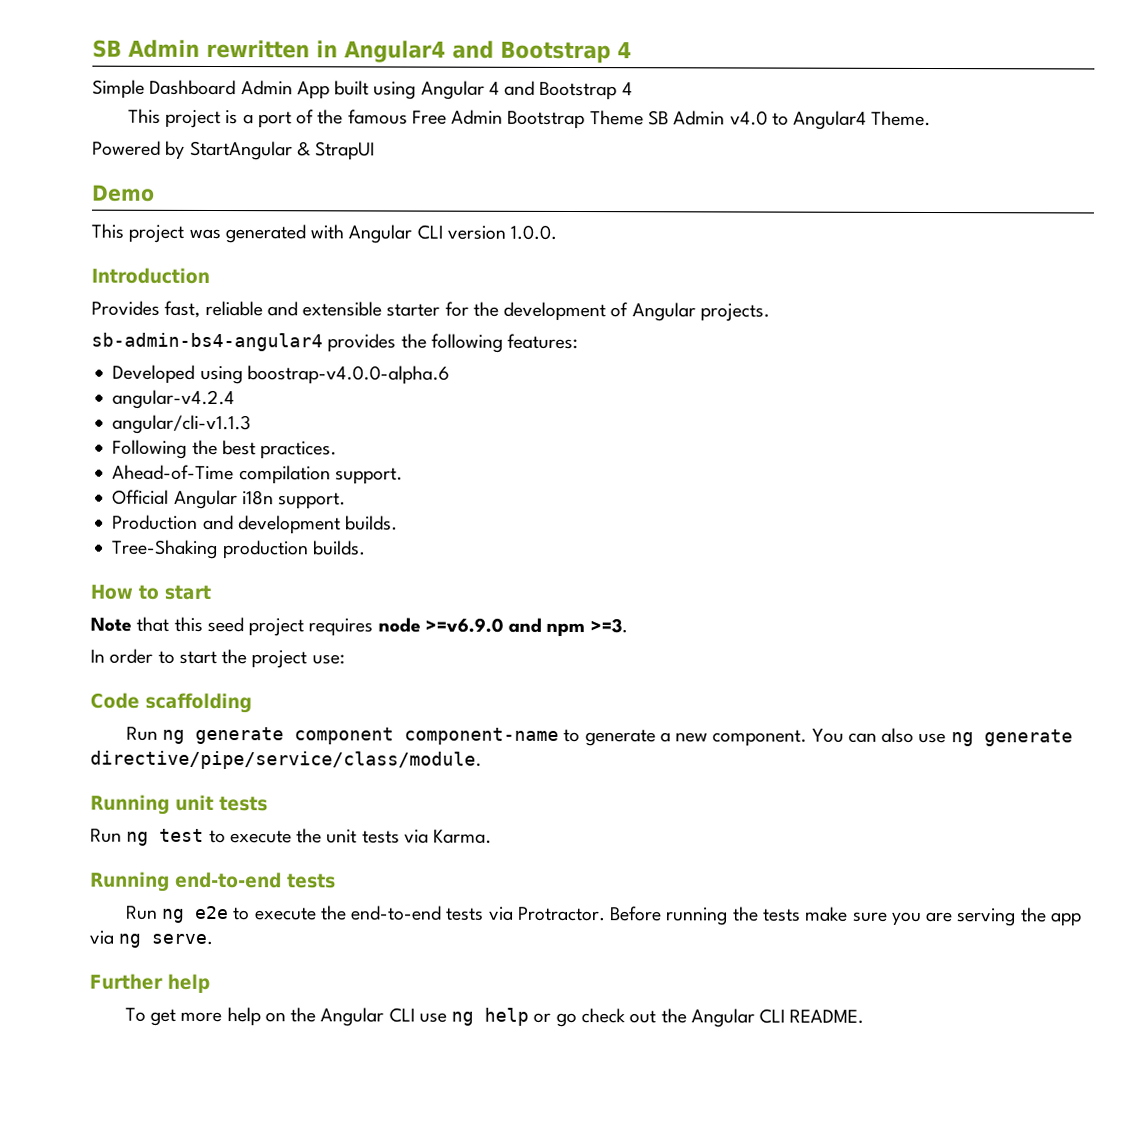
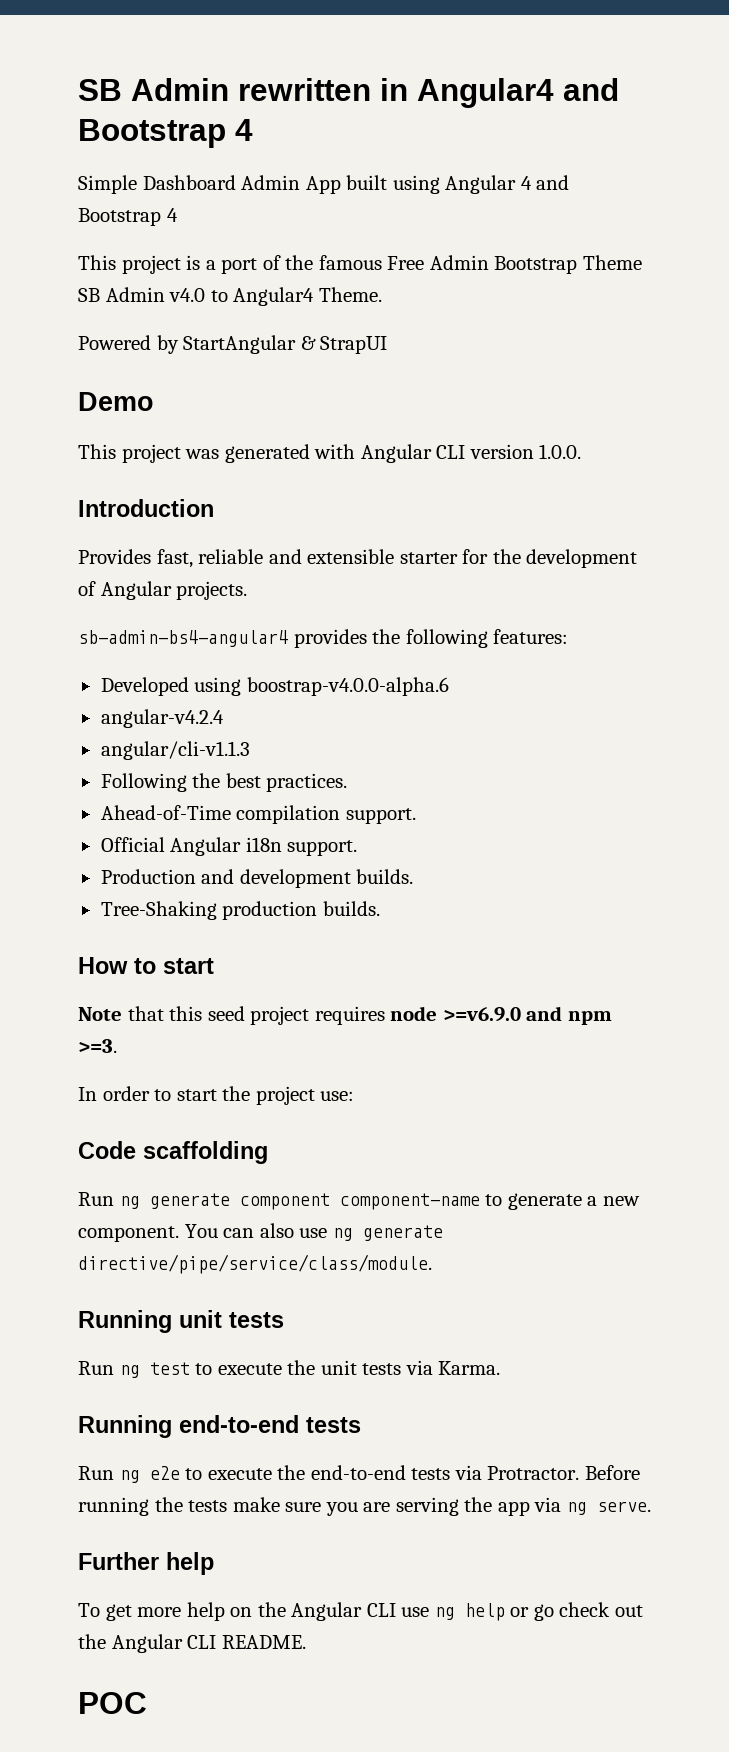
+ POC

